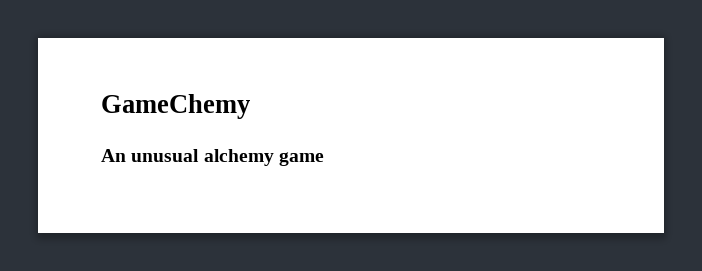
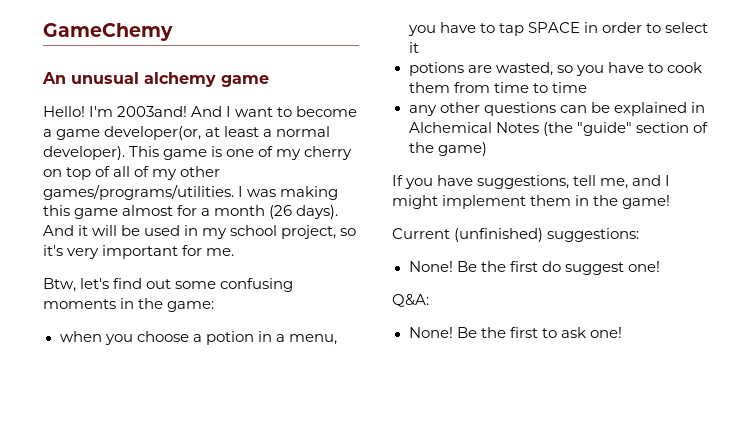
+ Hello! I'm 2003and! And I want to become a game developer(or, at least a normal developer). This game is one of my cherry on top of all of my other games/programs/utilities. I was making this game almost for a month (26 days). And it will be used in my school project, so it's very important for me.
+ Btw, let's find out some confusing moments in the game:
+ when you choose a potion in a menu, you have to tap SPACE in order to select it
+ potions are wasted, so you have to cook them from time to time
+ any other questions can be explained in Alchemical Notes (the "guide" section of the game)
+ If you have suggestions, tell me, and I might implement them in the game!
+ Current (unfinished) suggestions:
+ None! Be the first do suggest one!
+ Q&A:
+ None! Be the first to ask one!

